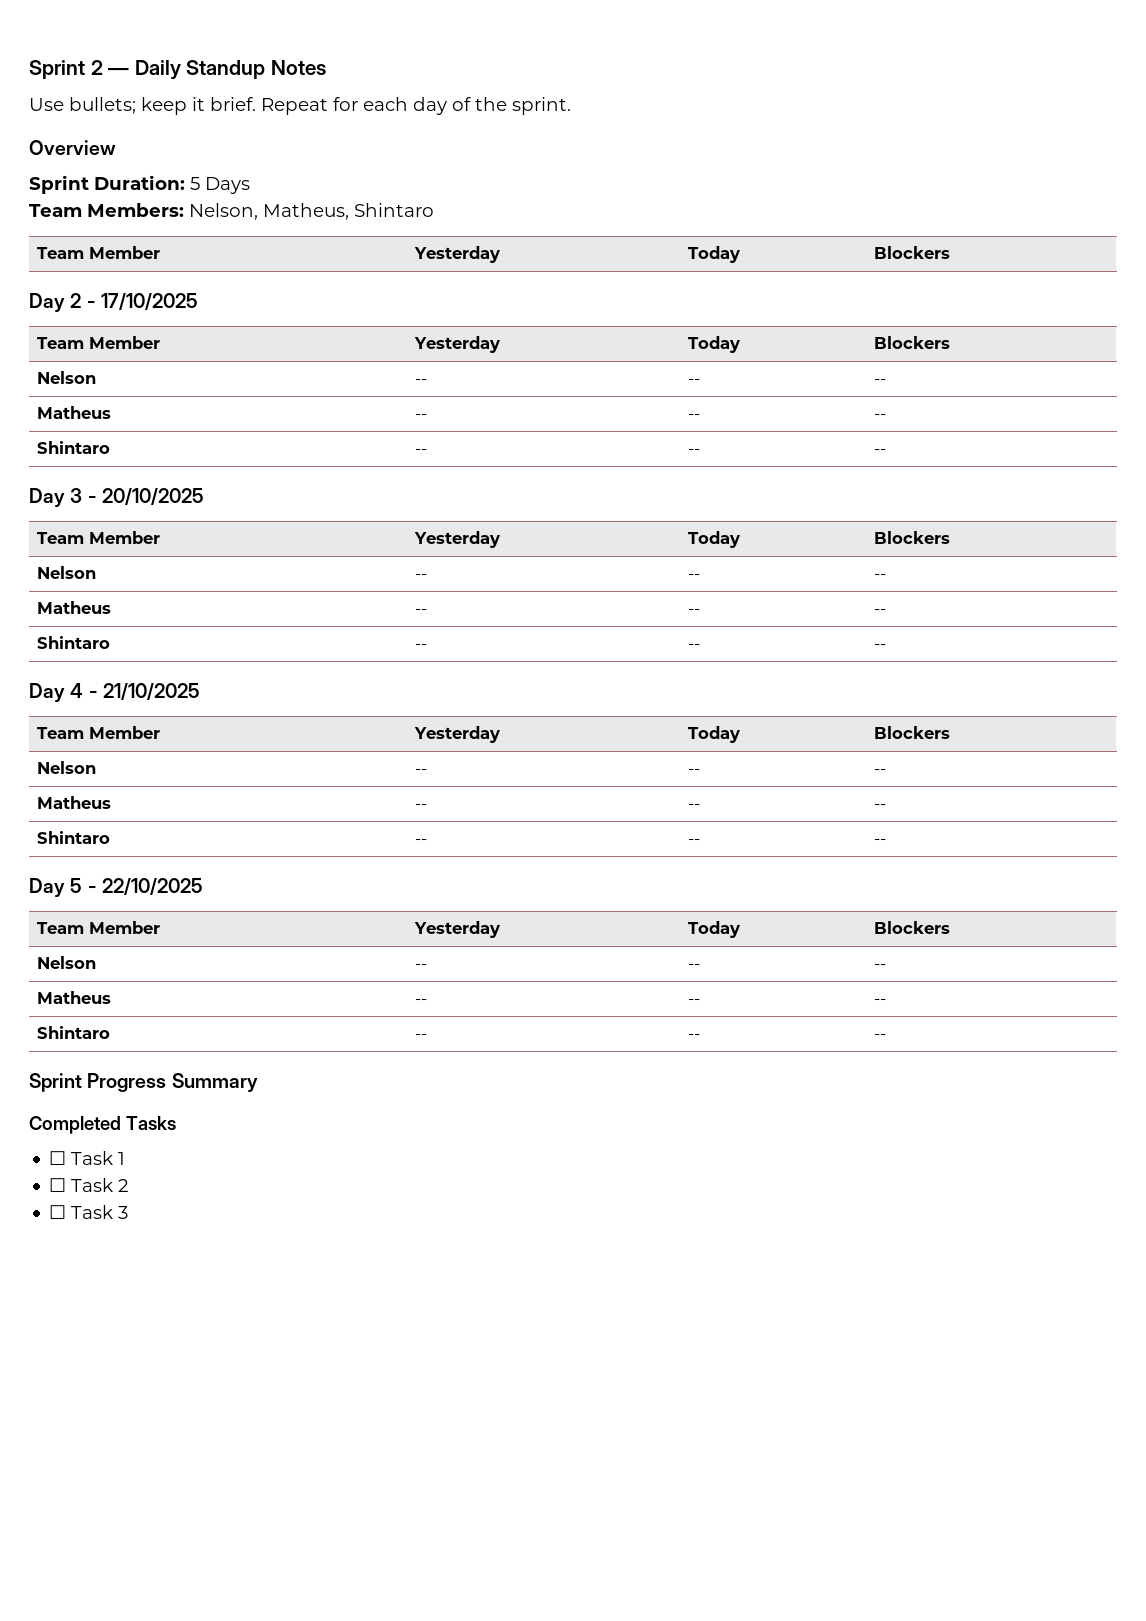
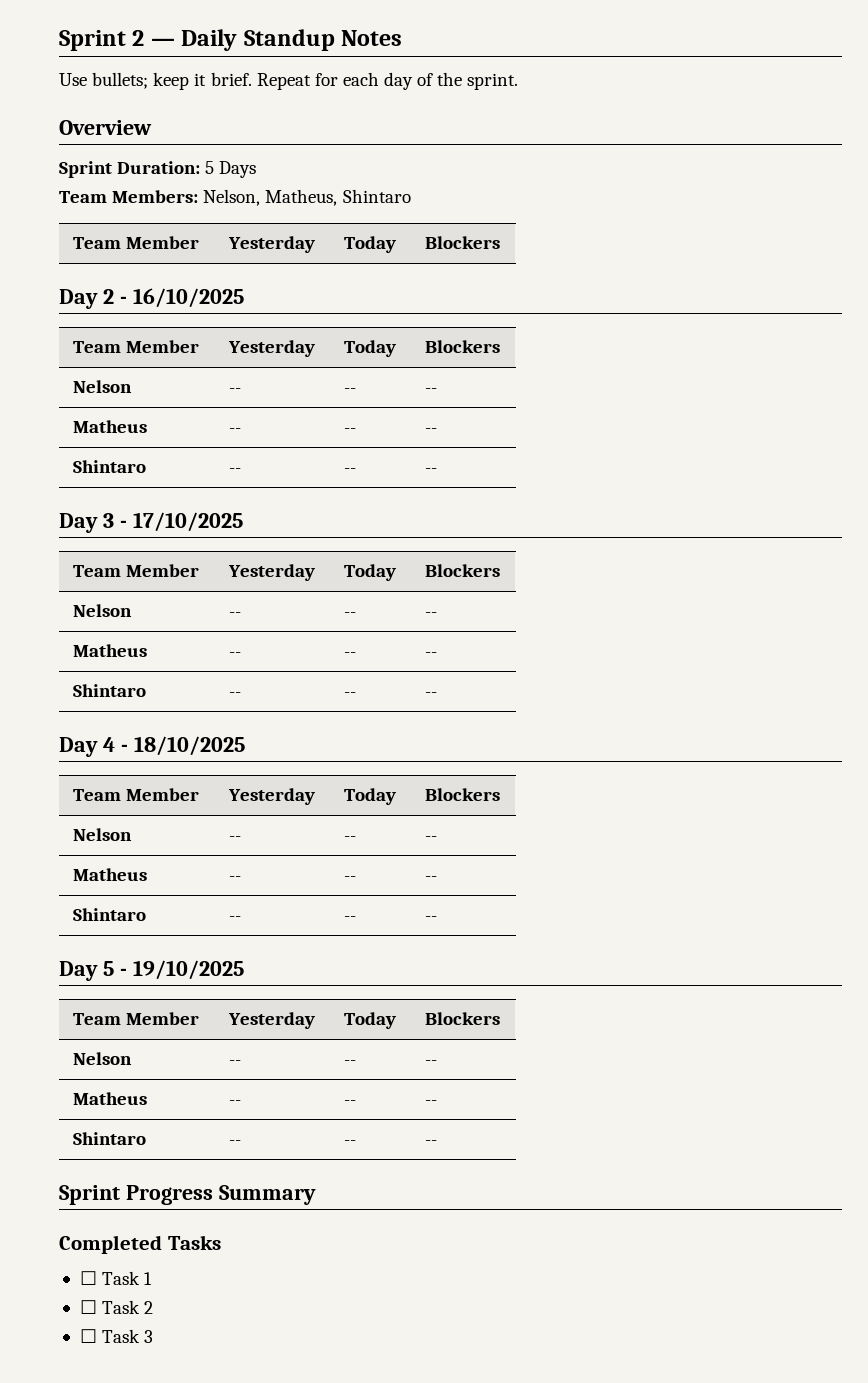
- Day 2 - 17/10/2025
+ Day 2 - 16/10/2025
- Day 3 - 20/10/2025
+ Day 3 - 17/10/2025
- Day 4 - 21/10/2025
+ Day 4 - 18/10/2025
- Day 5 - 22/10/2025
+ Day 5 - 19/10/2025

